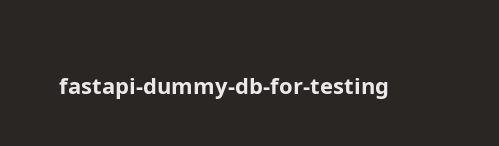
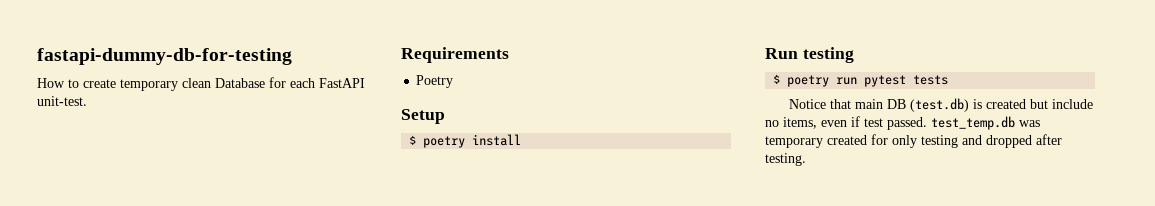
+ How to create temporary clean Database for each FastAPI unit-test.
+ Requirements
+ Poetry
+ Setup
+ $ poetry install
+ Run testing
+ $ poetry run pytest tests
+ Notice that main DB (test.db) is created but include no items, even if test passed. test_temp.db was temporary created for only testing and dropped after testing.

